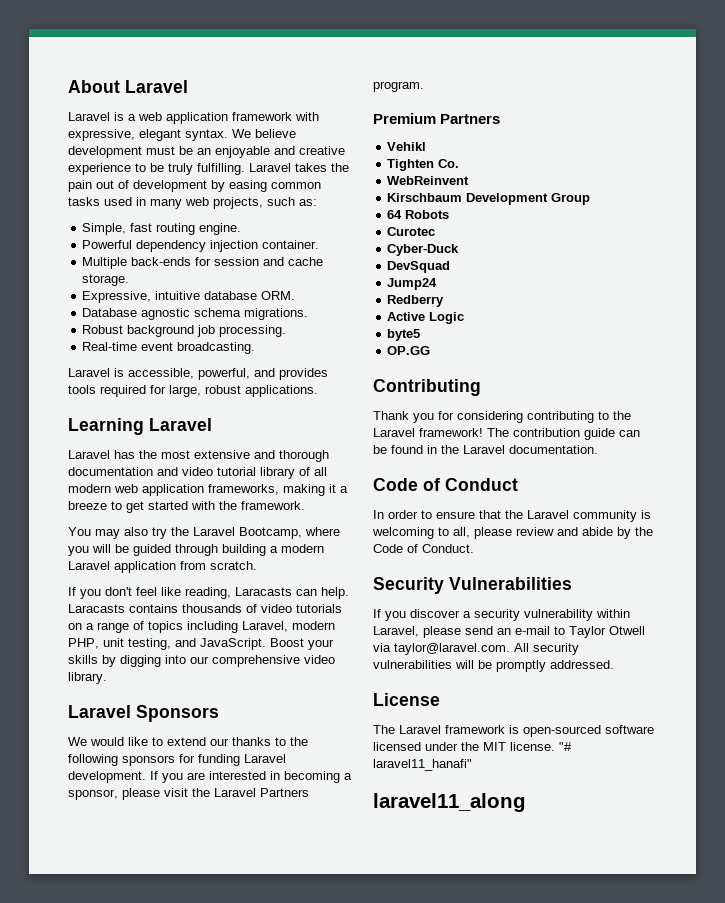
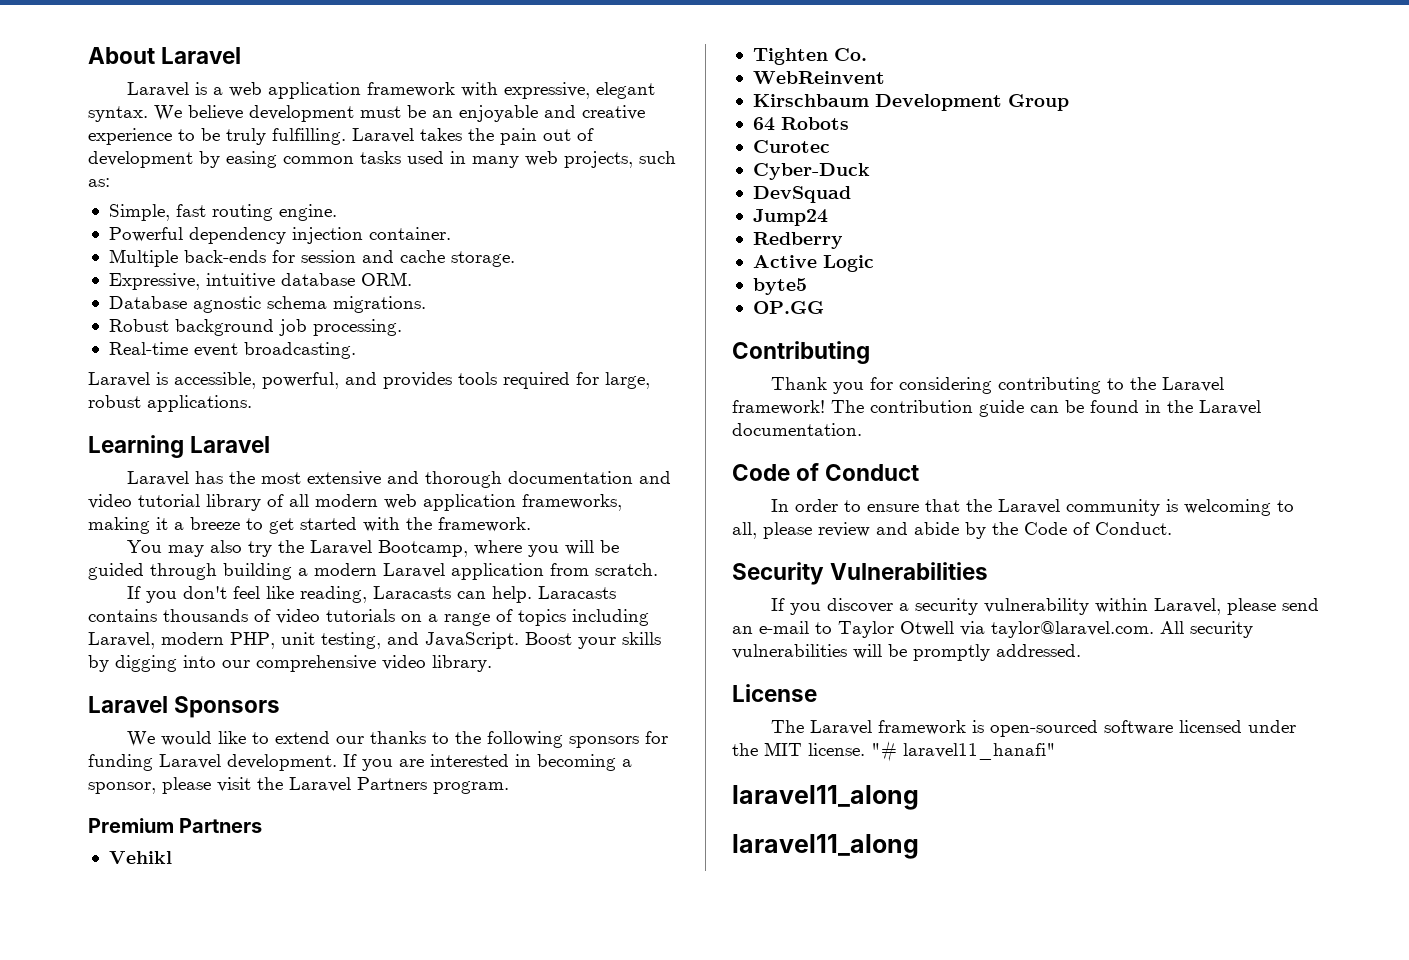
  "# laravel11_hanafi"
+ laravel11_along

